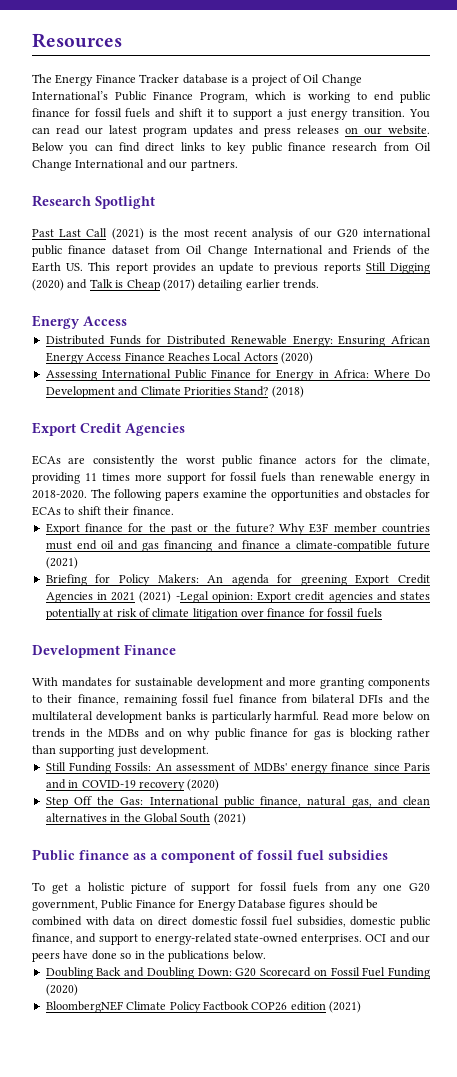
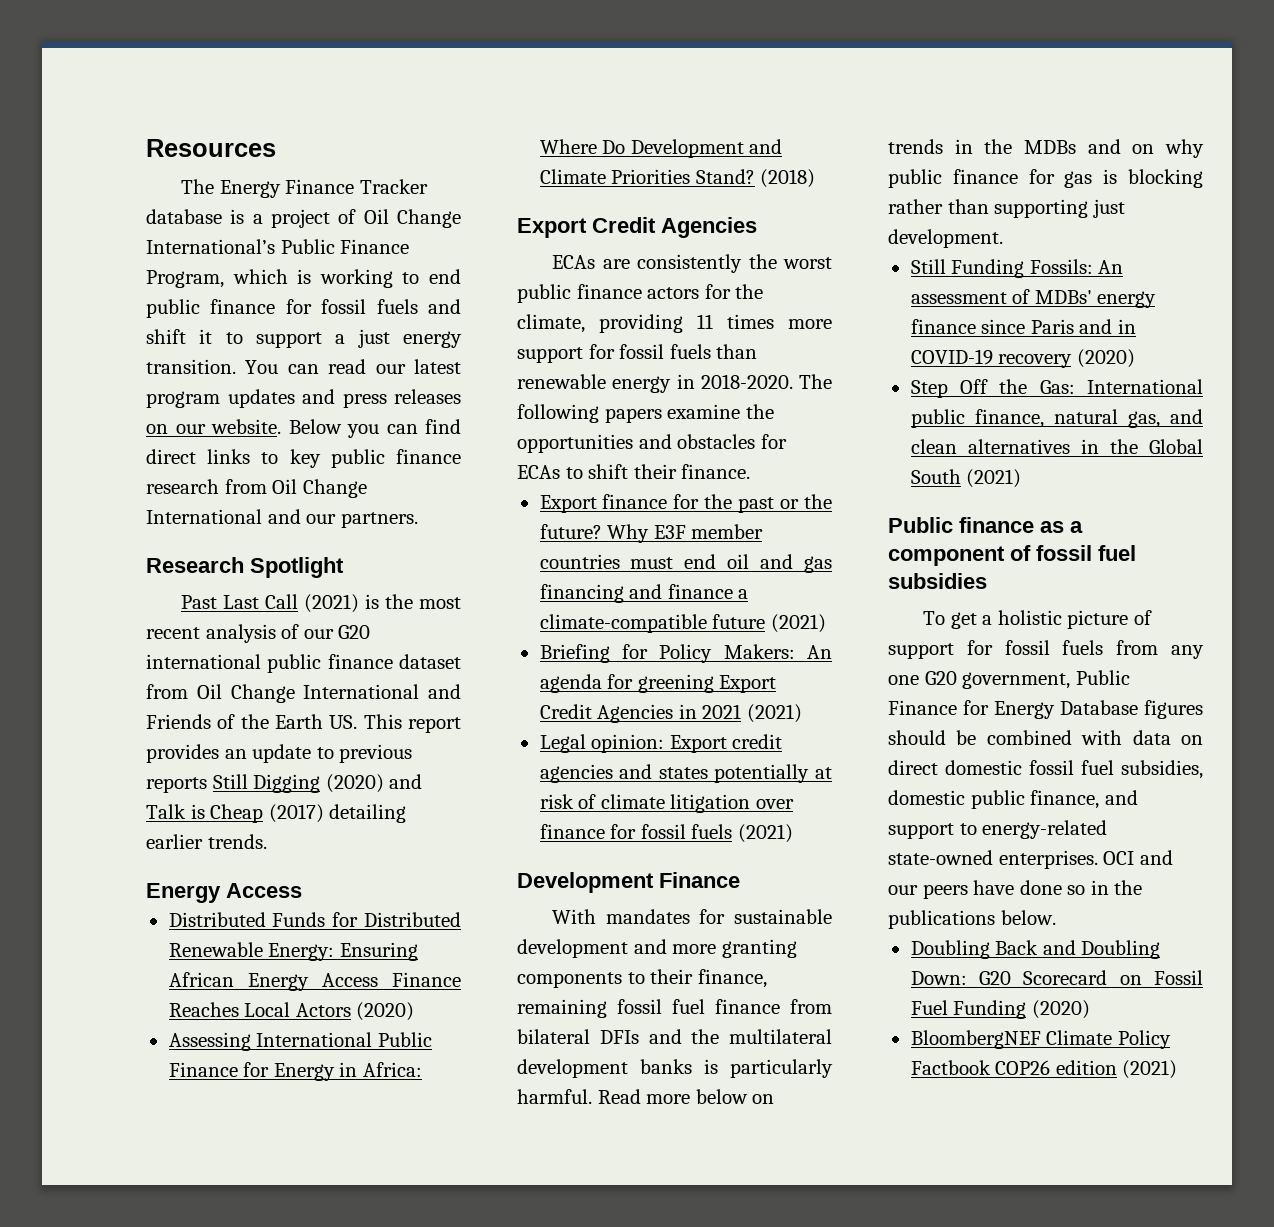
- Briefing for Policy Makers: An agenda for greening Export Credit Agencies in 2021 (2021) -Legal opinion: Export credit agencies and states potentially at risk of climate litigation over finance for fossil fuels
+ Briefing for Policy Makers: An agenda for greening Export Credit Agencies in 2021 (2021)
+ Legal opinion: Export credit agencies and states potentially at risk of climate litigation over finance for fossil fuels (2021)

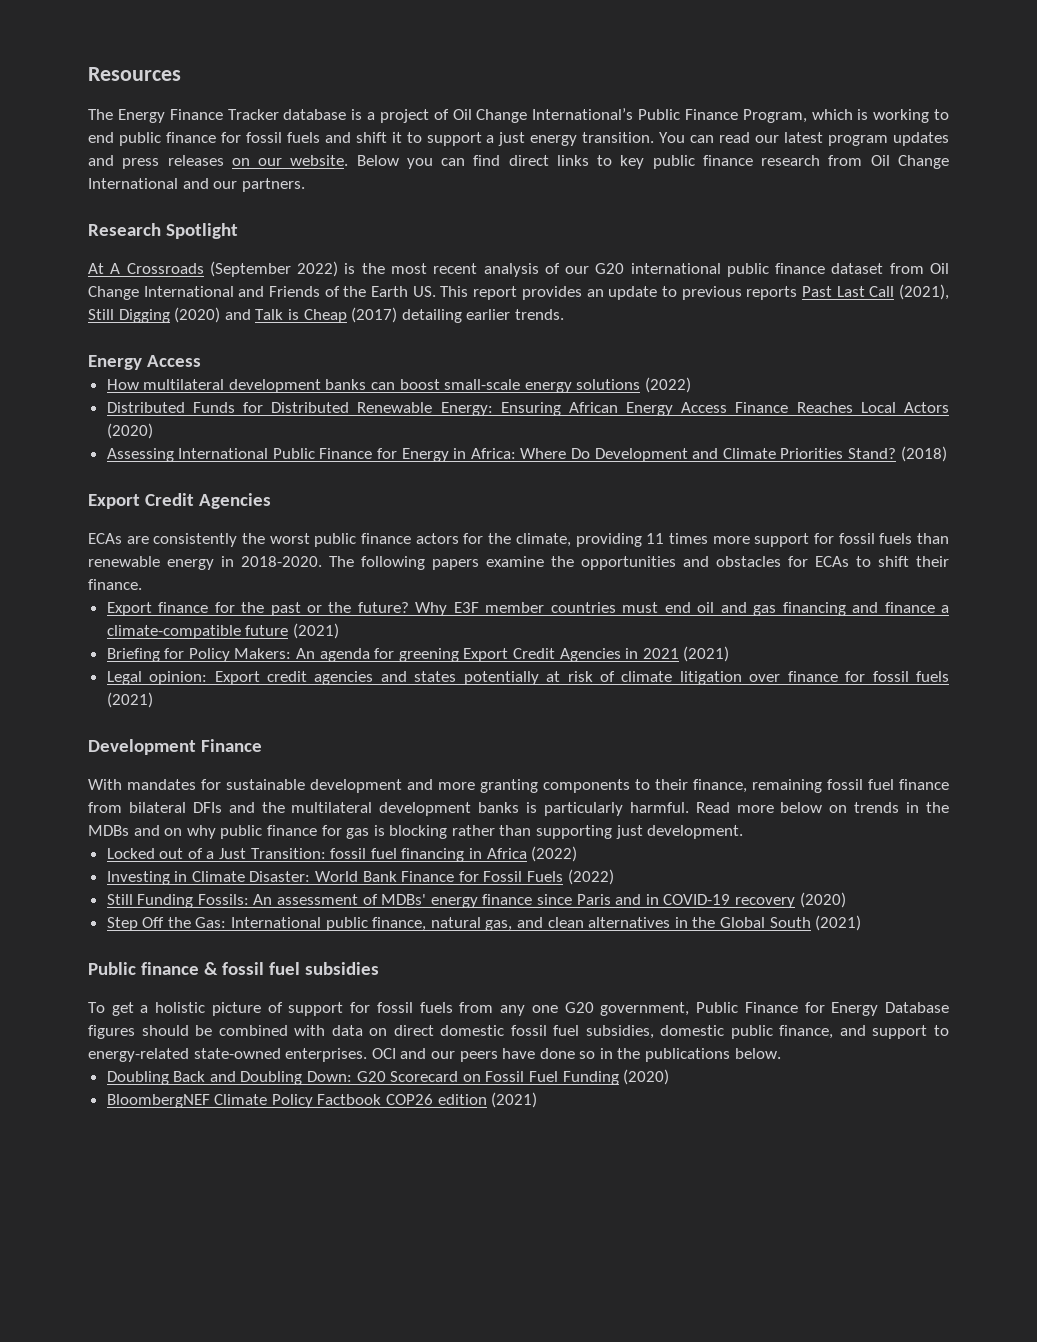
- Past Last Call (2021) is the most recent analysis of our G20 international public finance dataset from Oil Change International and Friends of the Earth US. This report provides an update to previous reports Still Digging (2020) and Talk is Cheap (2017) detailing earlier trends.
+ At A Crossroads (September 2022) is the most recent analysis of our G20 international public finance dataset from Oil Change International and Friends of the Earth US. This report provides an update to previous reports Past Last Call (2021), Still Digging (2020) and Talk is Cheap (2017) detailing earlier trends.
+ How multilateral development banks can boost small-scale energy solutions (2022)
+ Locked out of a Just Transition: fossil fuel financing in Africa (2022)
+ Investing in Climate Disaster: World Bank Finance for Fossil Fuels (2022)
- Public finance as a component of fossil fuel subsidies
+ Public finance & fossil fuel subsidies

